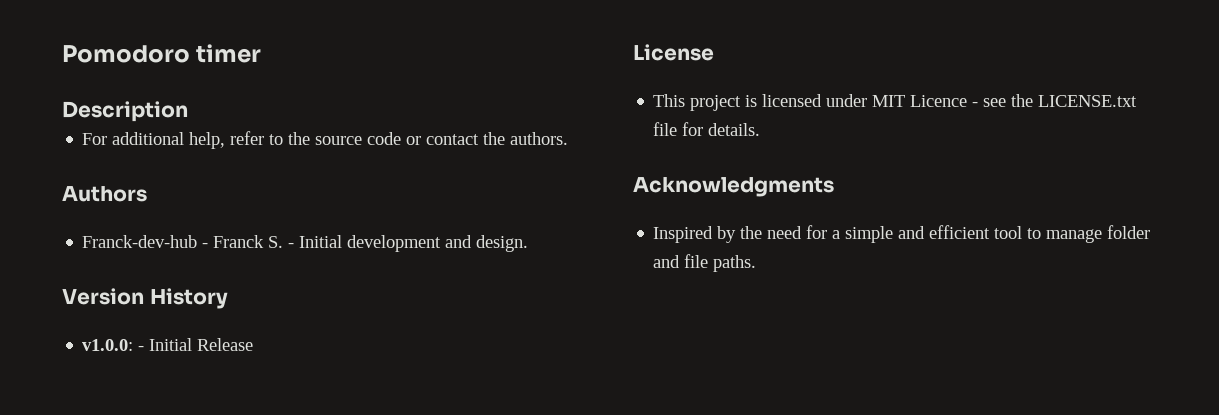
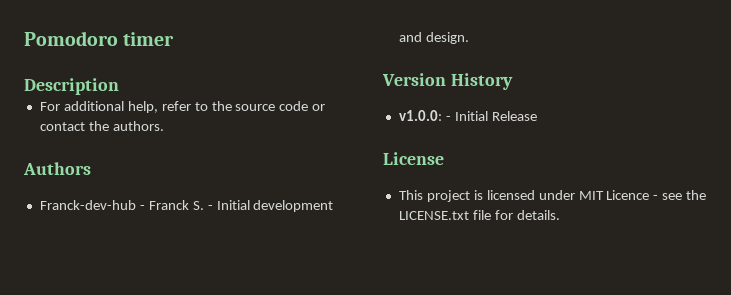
- Acknowledgments
- Inspired by the need for a simple and efficient tool to manage folder and file paths.

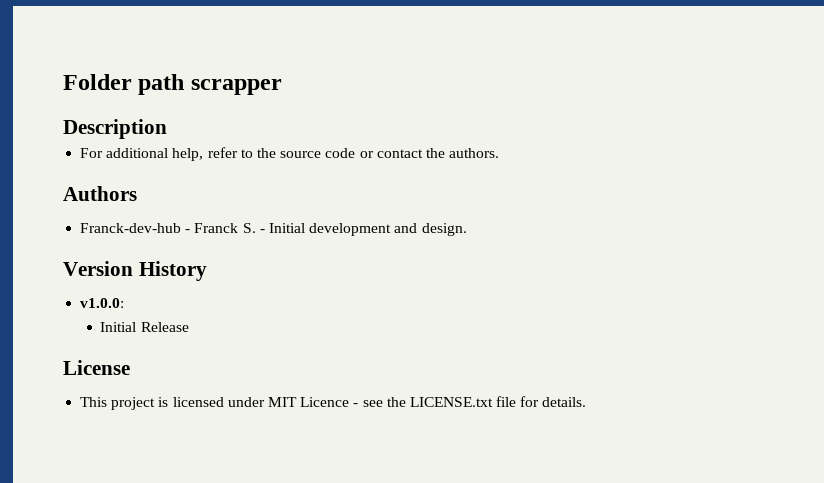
- Pomodoro timer
+ Folder path scrapper
- v1.0.0: - Initial Release
+ v1.0.0:
+ Initial Release

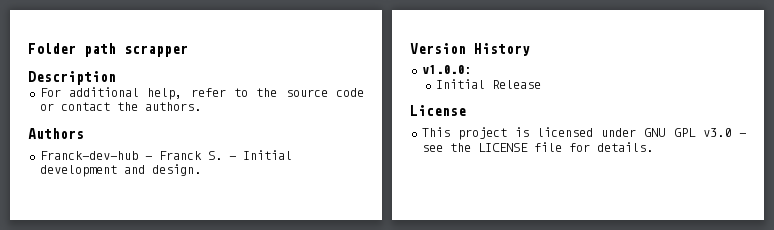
- This project is licensed under MIT Licence - see the LICENSE.txt file for details.
+ This project is licensed under GNU GPL v3.0 - see the LICENSE file for details.

